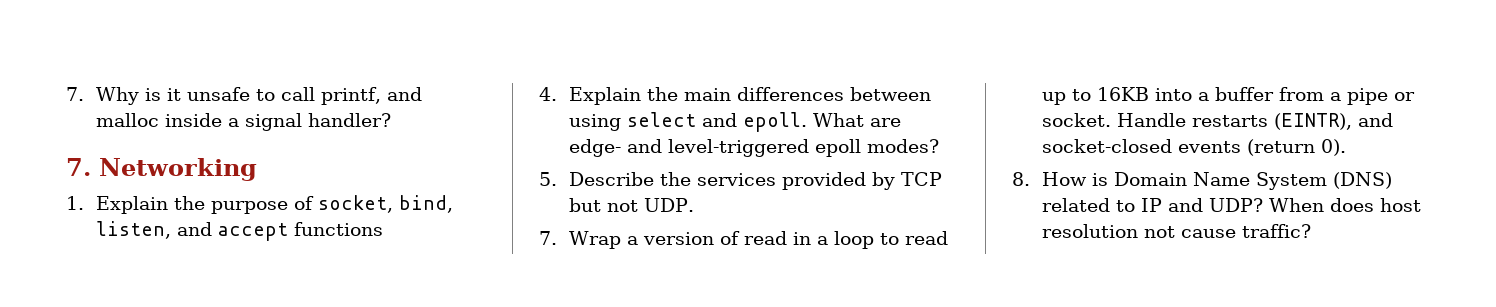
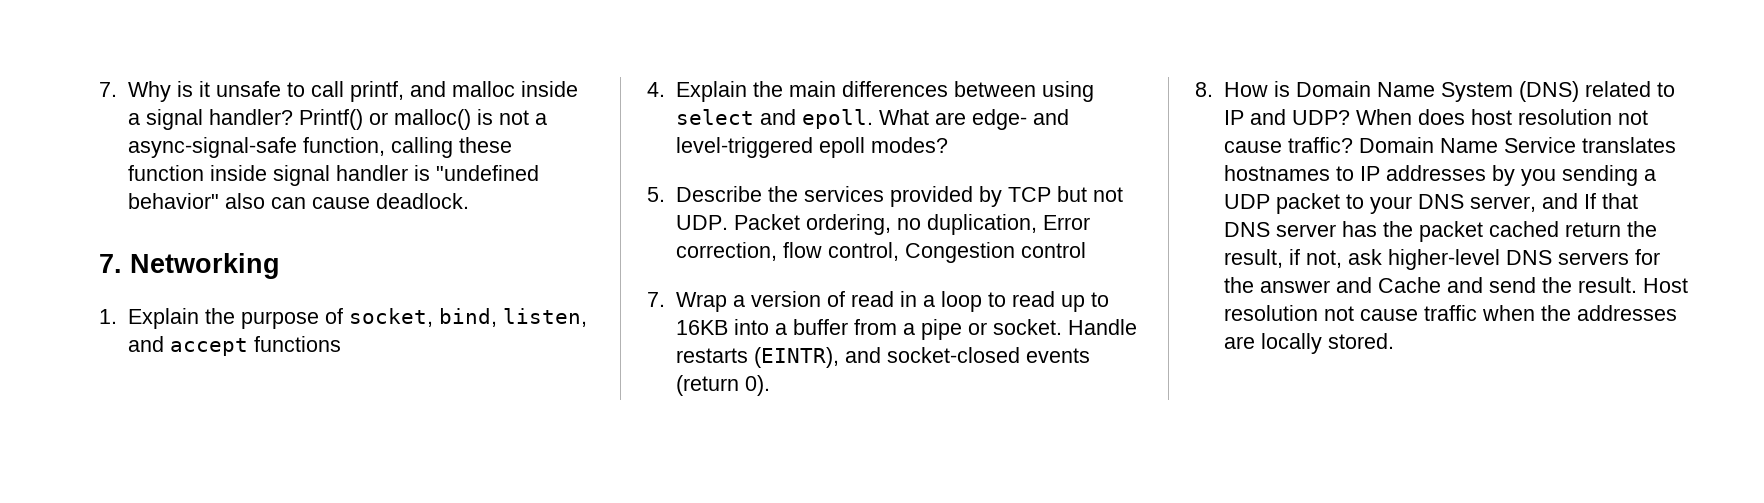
+ Printf() or malloc() is not a async-signal-safe function, calling these function inside signal handler is "undefined behavior" also can cause deadlock.
- 5. Describe the services provided by TCP but not UDP.
+ 5. Describe the services provided by TCP but not UDP. Packet ordering, no duplication, Error correction, flow control, Congestion control
+ Domain Name Service translates hostnames to IP addresses by you sending a UDP packet to your DNS server, and If that DNS server has the packet cached return the result, if not, ask higher-level DNS servers for the answer and Cache and send the result. Host resolution not cause traffic when the addresses are locally stored.

